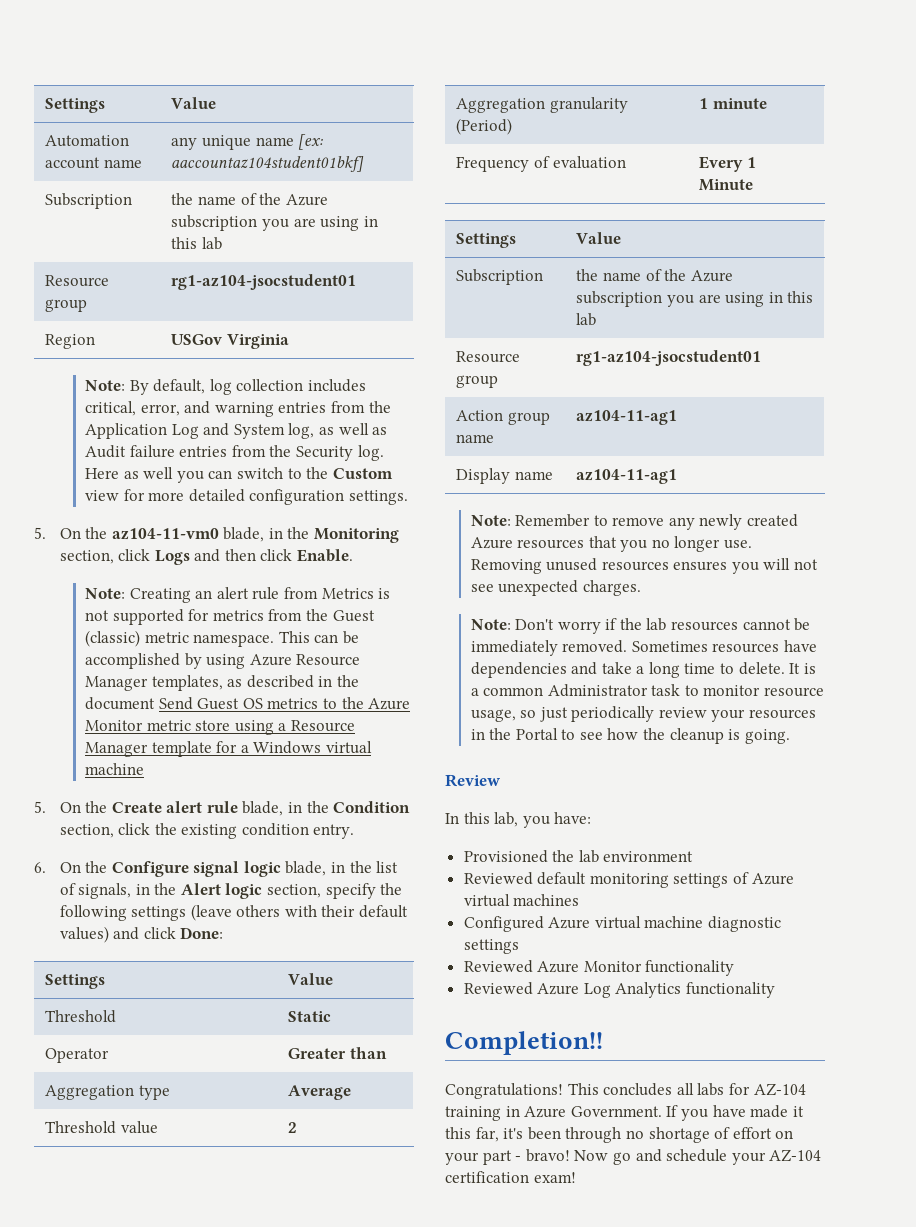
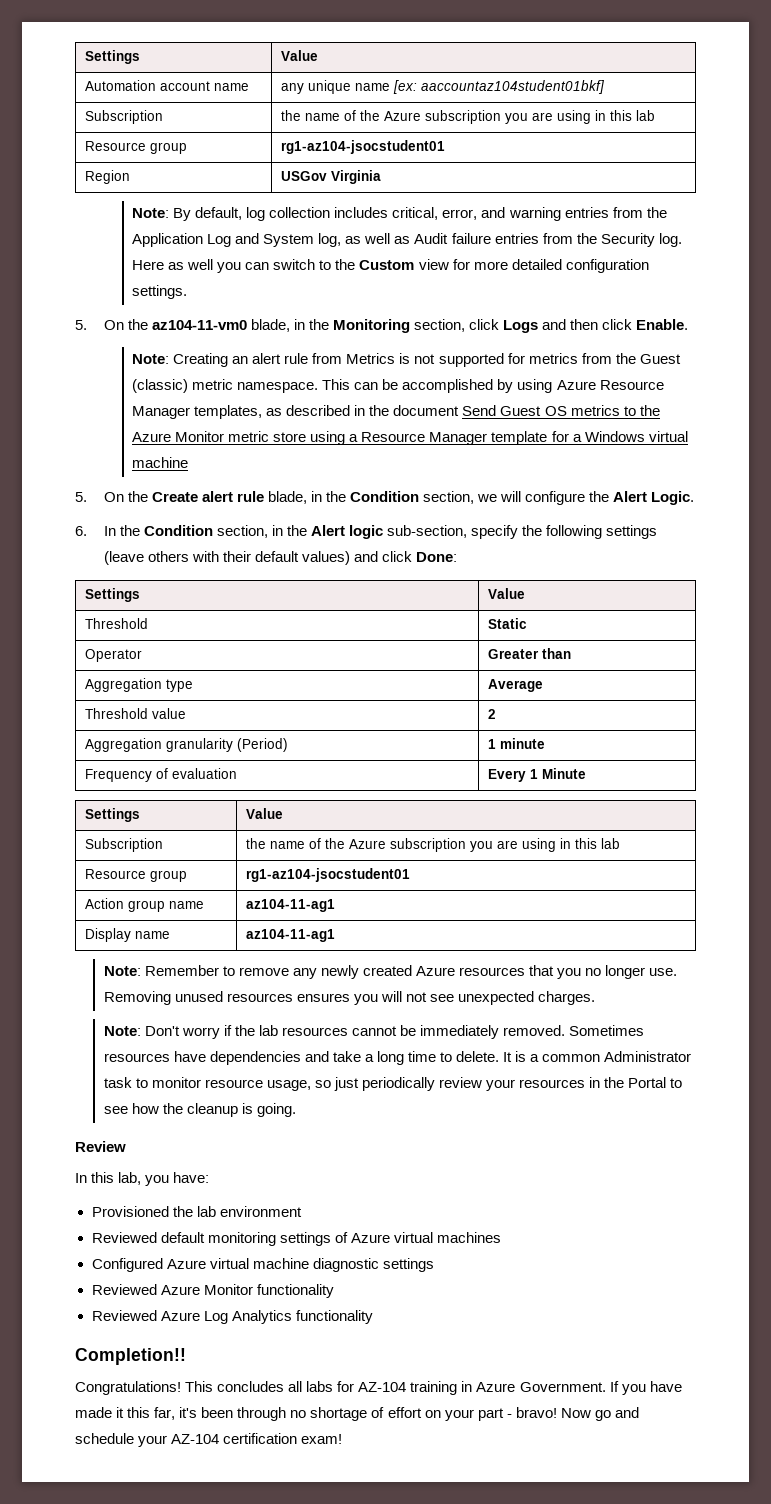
- 5. On the Create alert rule blade, in the Condition section, click the existing condition entry.
- 6. On the Configure signal logic blade, in the list of signals, in the Alert logic section, specify the following settings (leave others with their default values) and click Done:
+ 5. On the Create alert rule blade, in the Condition section, we will configure the Alert Logic.
+ 6. In the Condition section, in the Alert logic sub-section, specify the following settings (leave others with their default values) and click Done:

